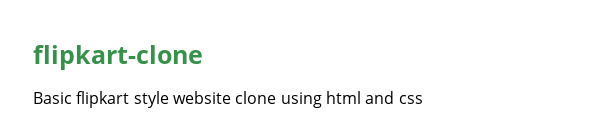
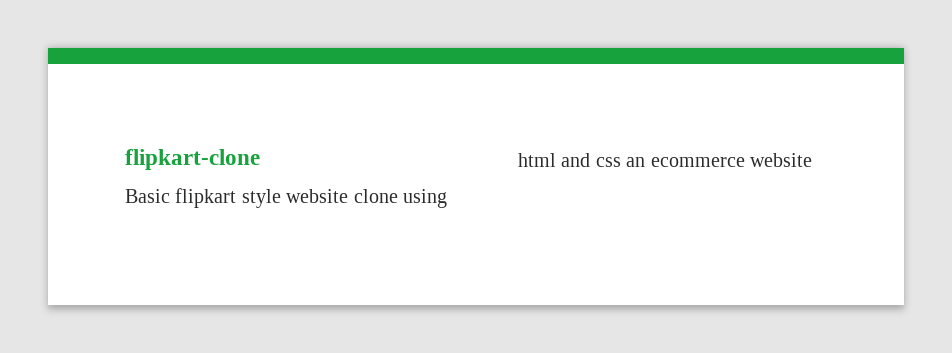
- Basic flipkart style website clone using html and css
+ Basic flipkart style website clone using html and css an ecommerce website

